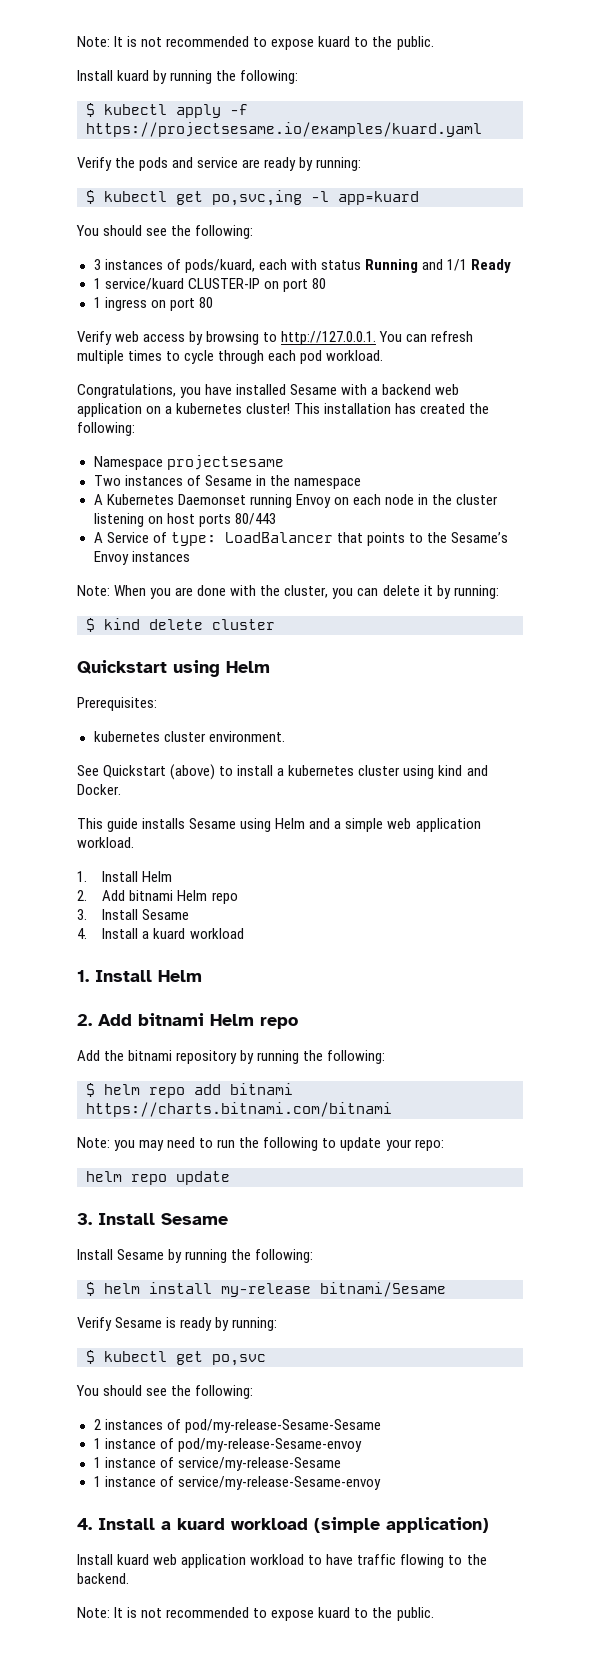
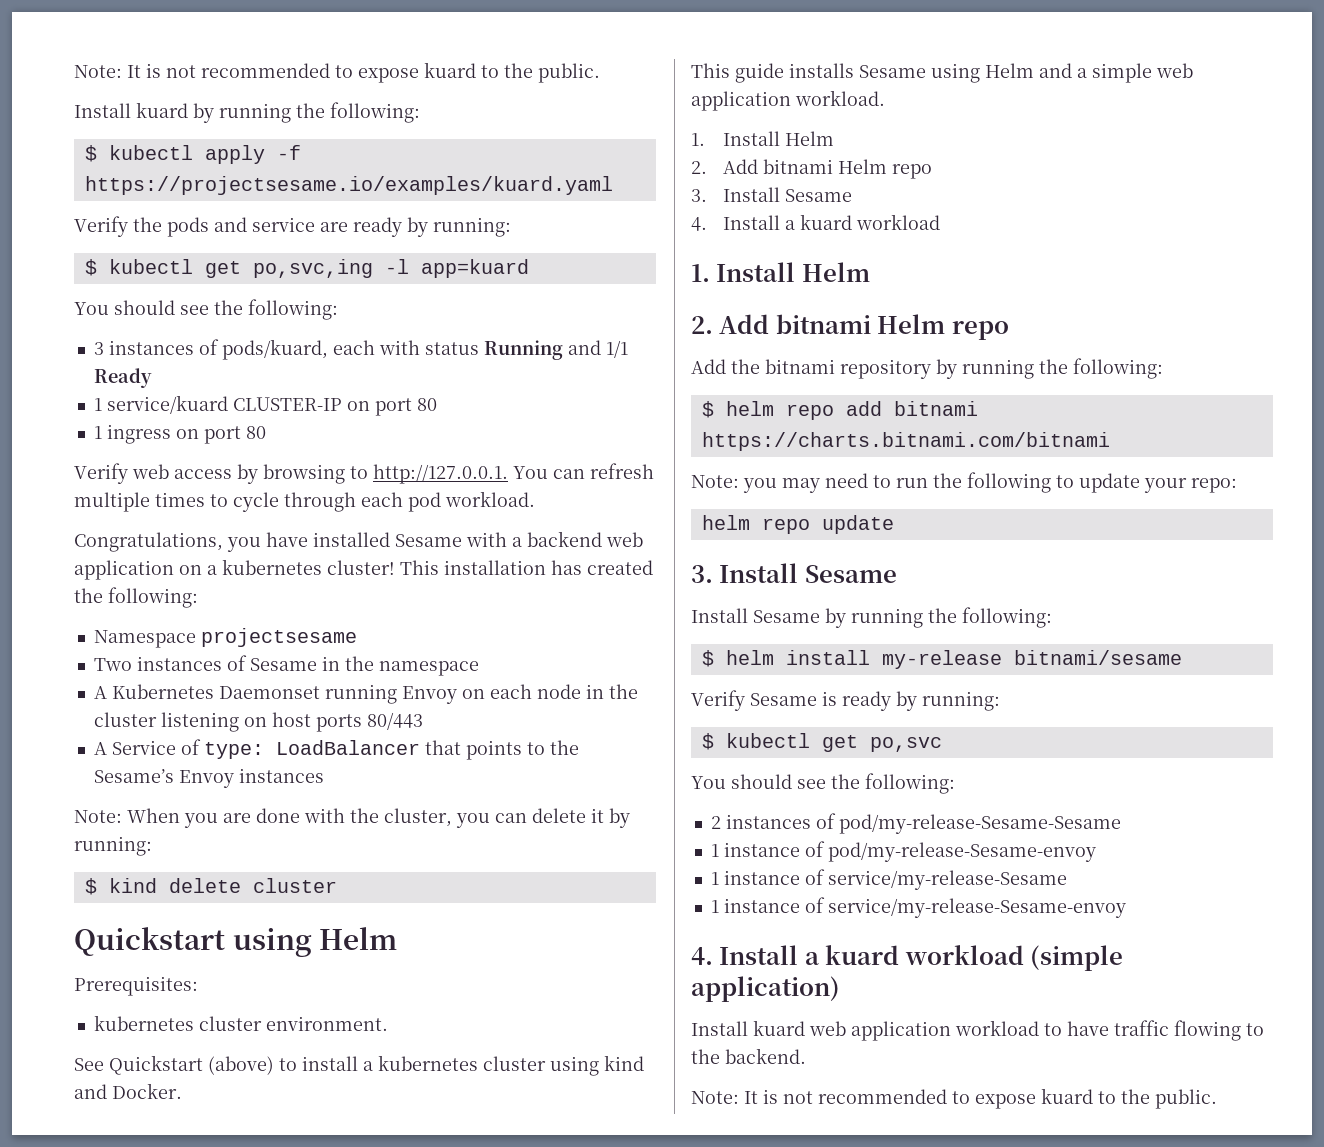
- $ helm install my-release bitnami/Sesame
+ $ helm install my-release bitnami/sesame

